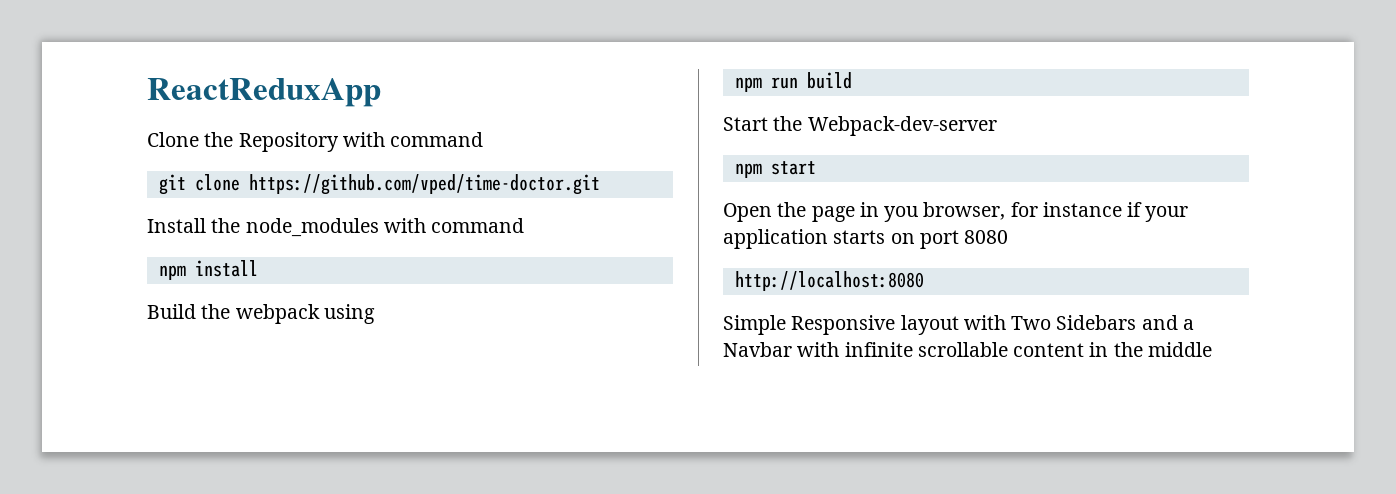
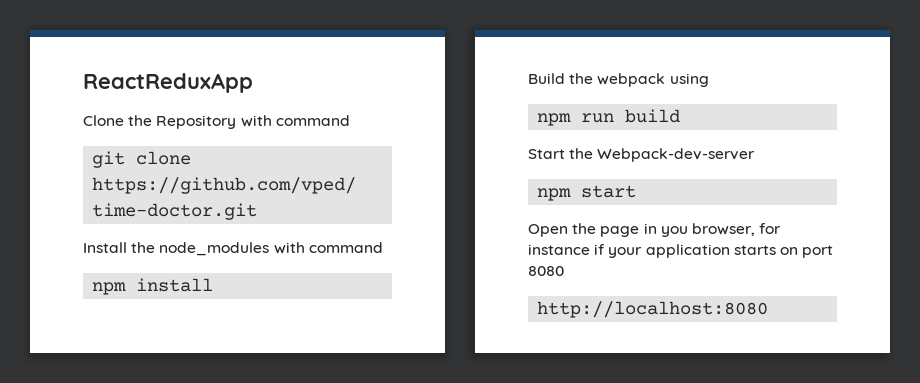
- Simple Responsive layout with Two Sidebars and a Navbar with infinite scrollable content in the middle

